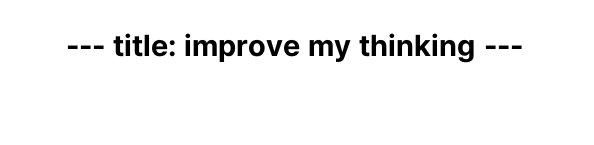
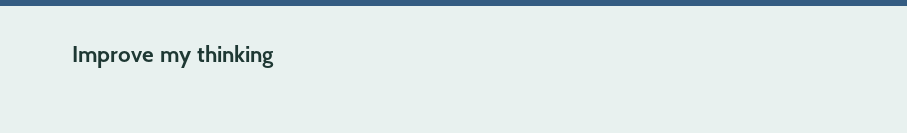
- --- title: improve my thinking ---
+ Improve my thinking

